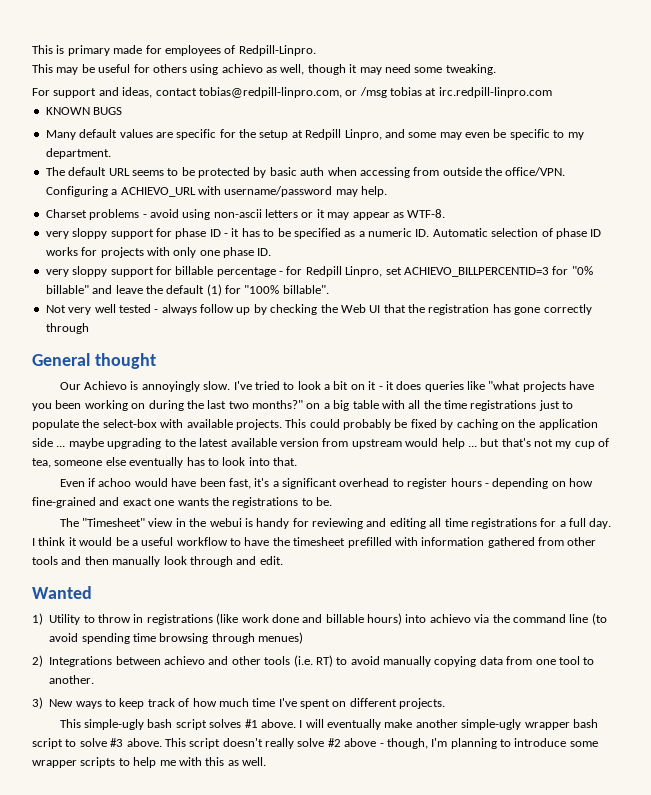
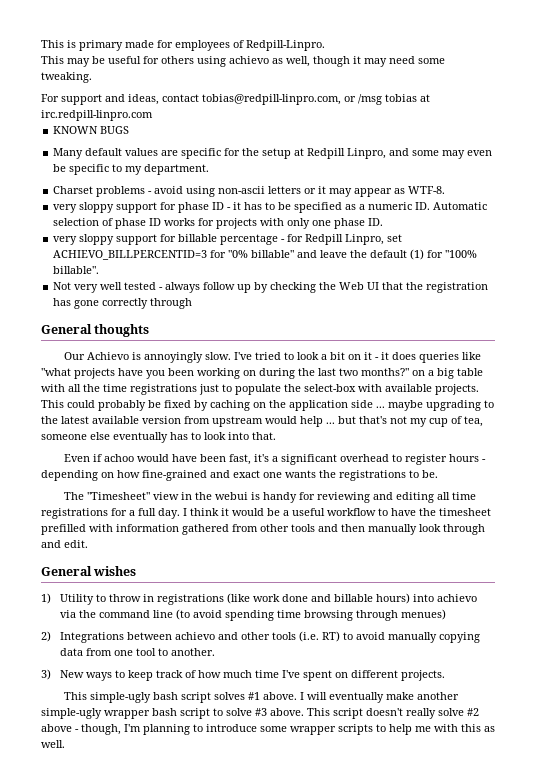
- The default URL seems to be protected by basic auth when accessing from outside the office/VPN. Configuring a ACHIEVO_URL with username/password may help.
- General thought
+ General thoughts
- Wanted
+ General wishes

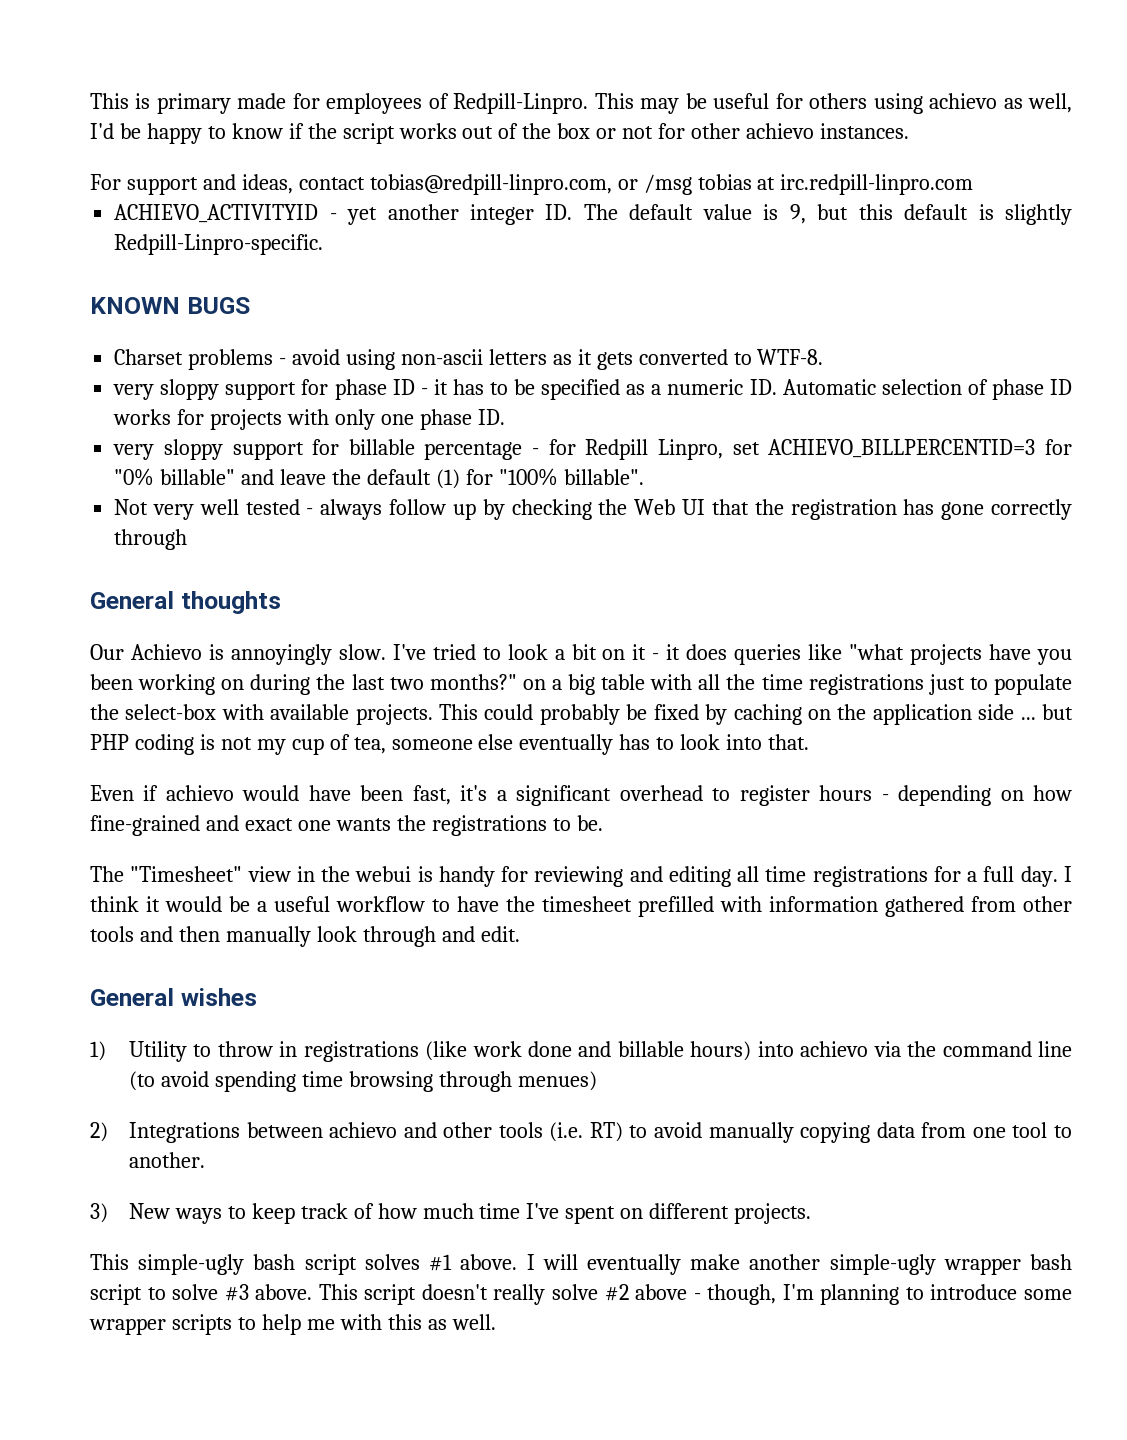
- This is primary made for employees of Redpill-Linpro.
- This may be useful for others using achievo as well, though it may need some tweaking.
+ This is primary made for employees of Redpill-Linpro. This may be useful for others using achievo as well, I'd be happy to know if the script works out of the box or not for other achievo instances.
+ ACHIEVO_ACTIVITYID - yet another integer ID. The default value is 9, but this default is slightly Redpill-Linpro-specific.
  KNOWN BUGS
- Many default values are specific for the setup at Redpill Linpro, and some may even be specific to my department.
- Charset problems - avoid using non-ascii letters or it may appear as WTF-8.
+ Charset problems - avoid using non-ascii letters as it gets converted to WTF-8.
- This could probably be fixed by caching on the application side ... maybe upgrading to the latest available version from upstream would help ... but that's not my cup of tea, someone else eventually has to look into that.
+ This could probably be fixed by caching on the application side ... but PHP coding is not my cup of tea, someone else eventually has to look into that.
- Even if achoo would have been fast, it's a significant overhead to register hours - depending on how fine-grained and exact one wants the registrations to be.
+ Even if achievo would have been fast, it's a significant overhead to register hours - depending on how fine-grained and exact one wants the registrations to be.

